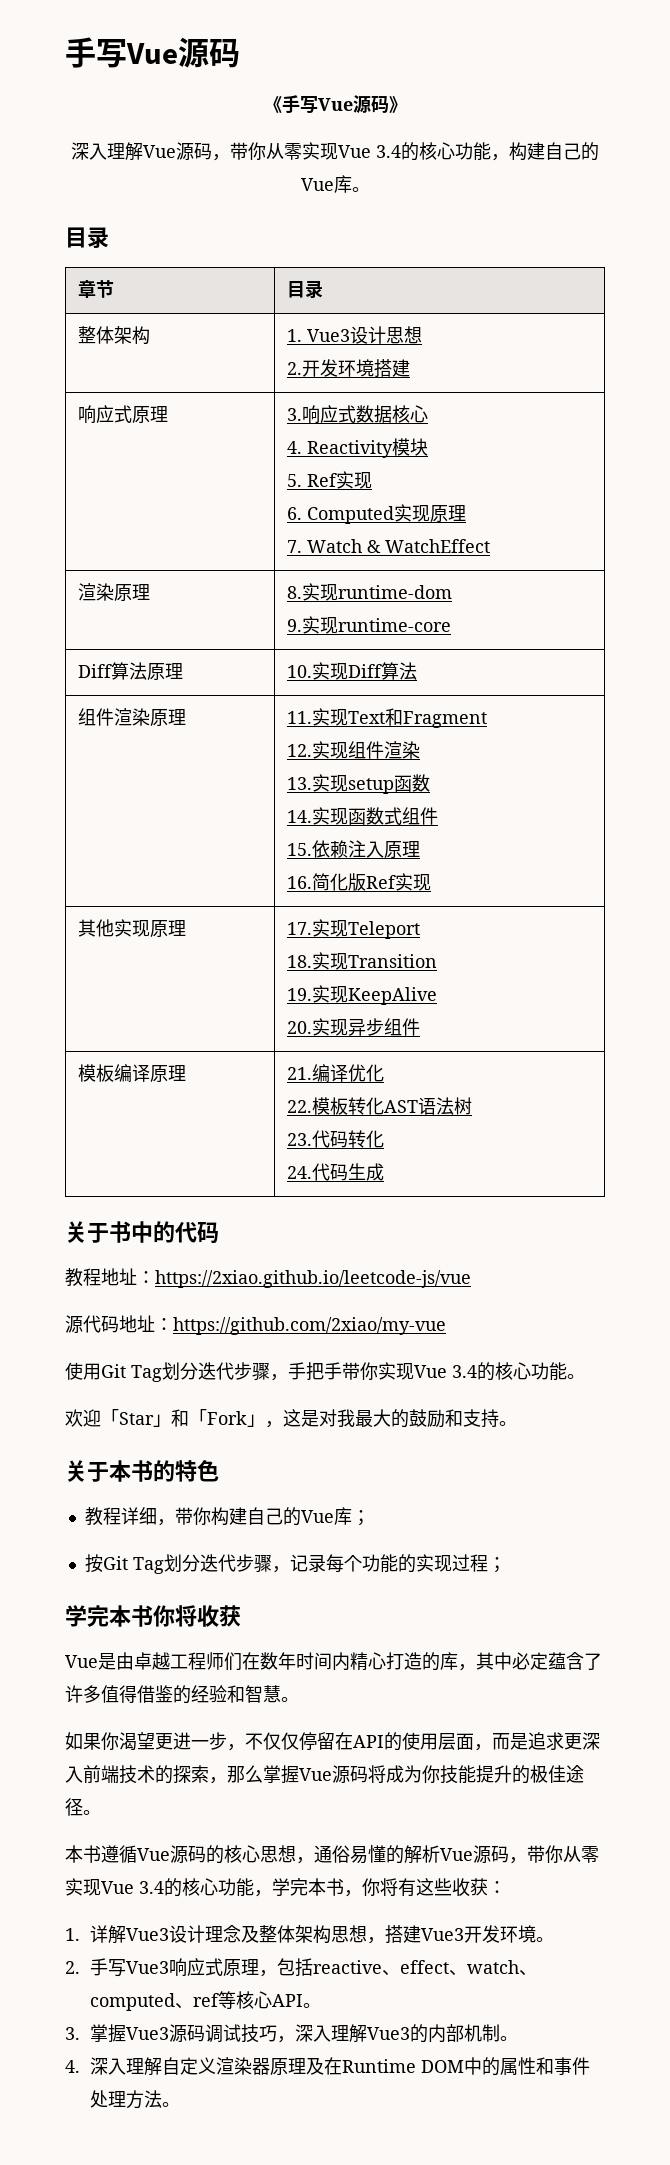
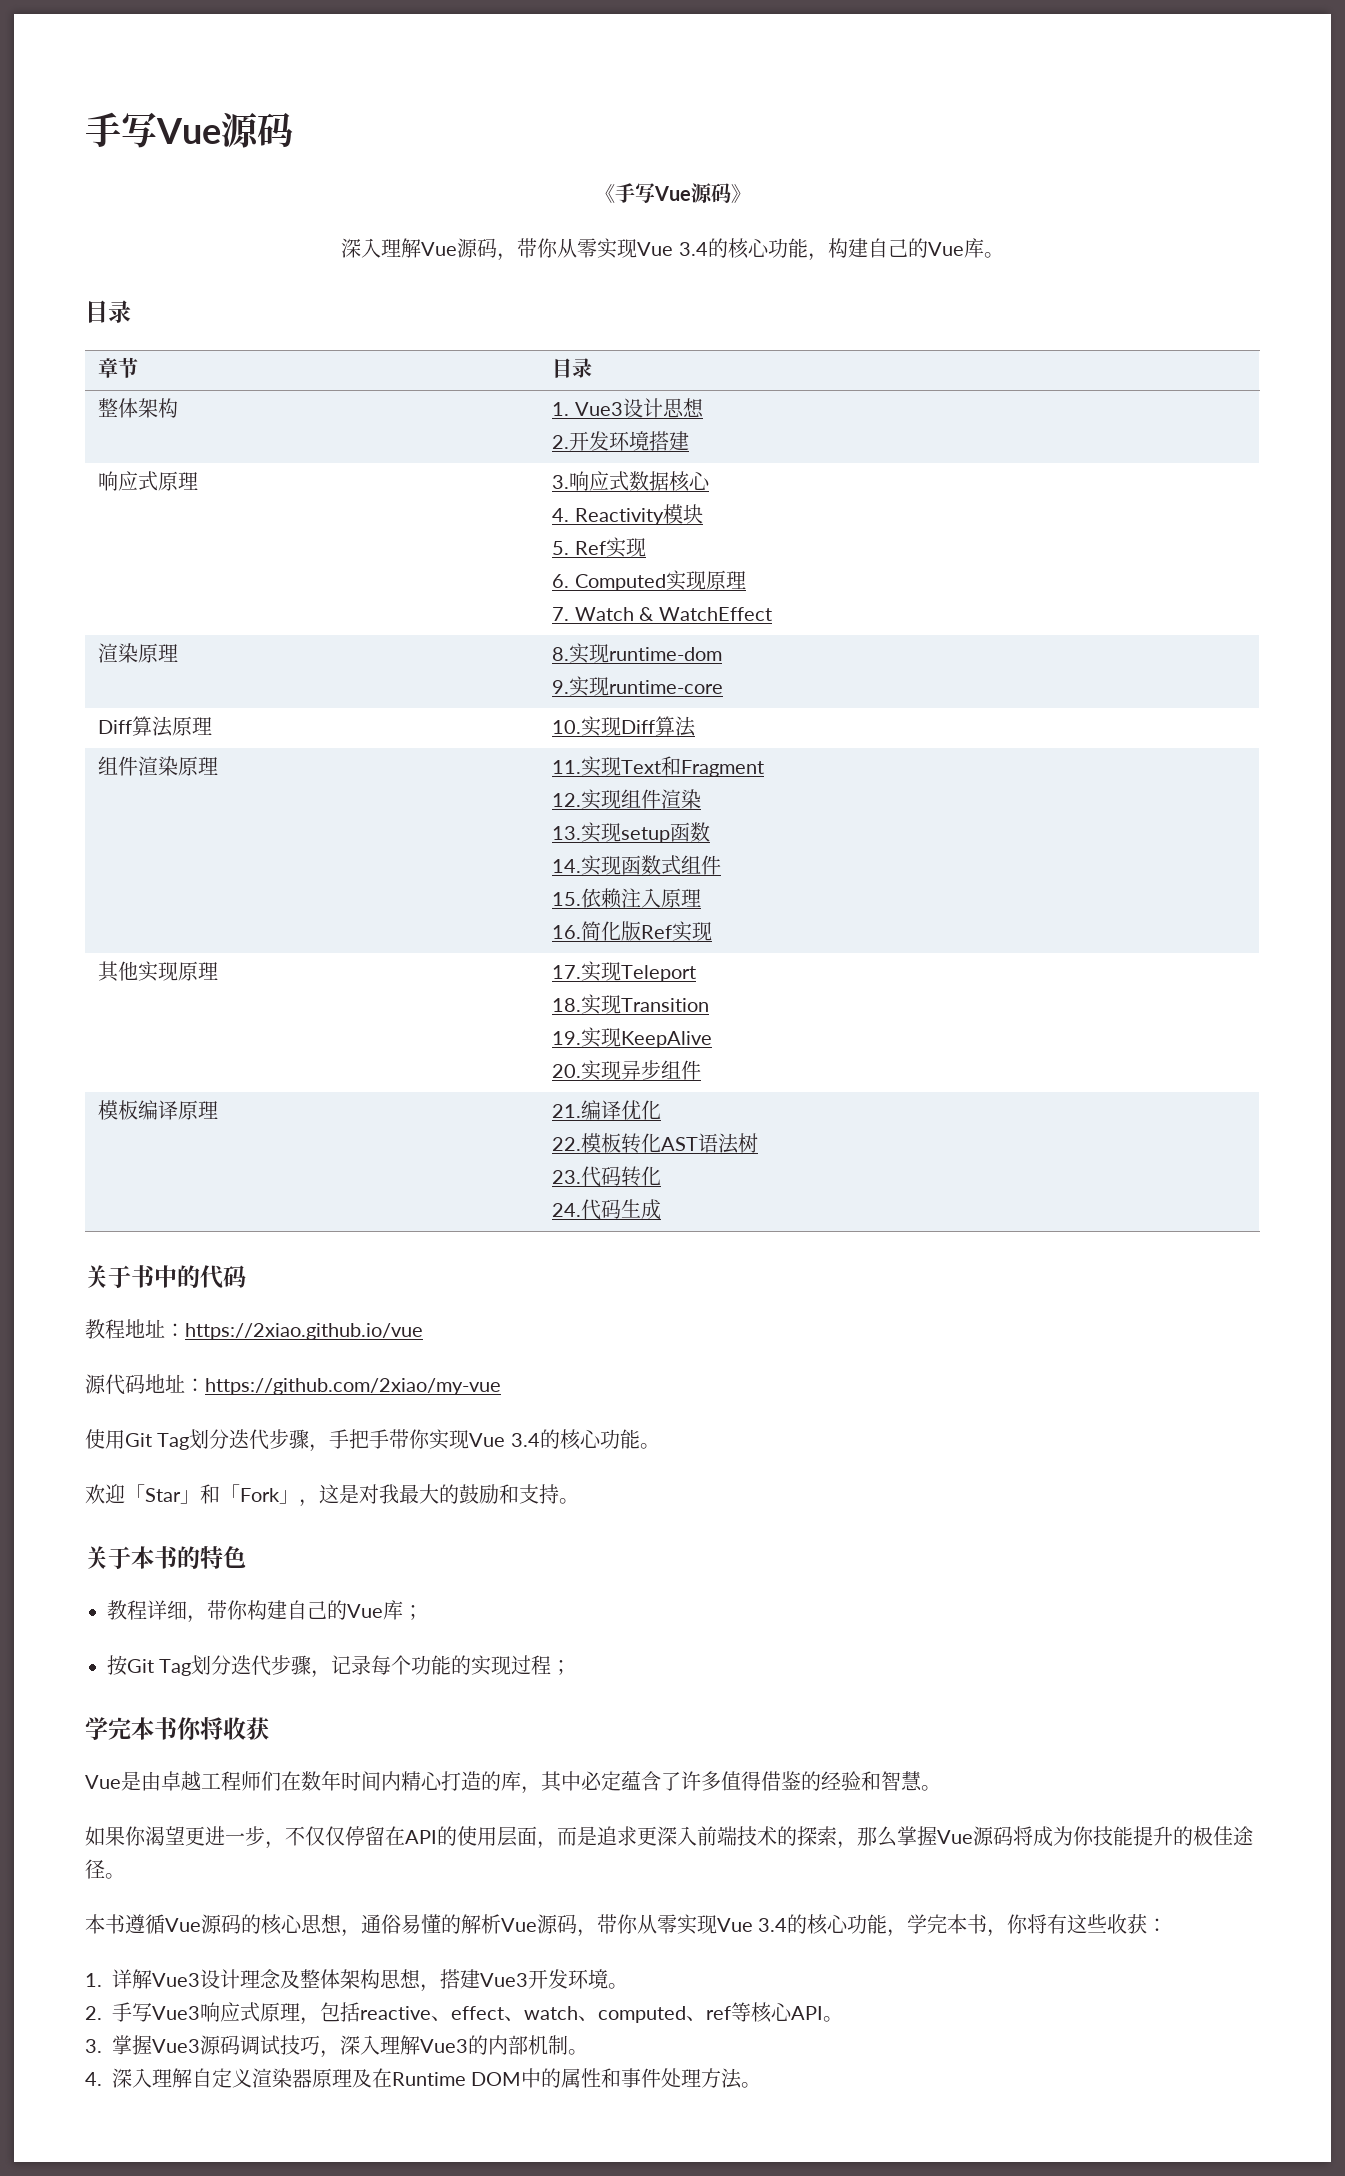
- 教程地址：https://2xiao.github.io/leetcode-js/vue
+ 教程地址：https://2xiao.github.io/vue

